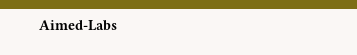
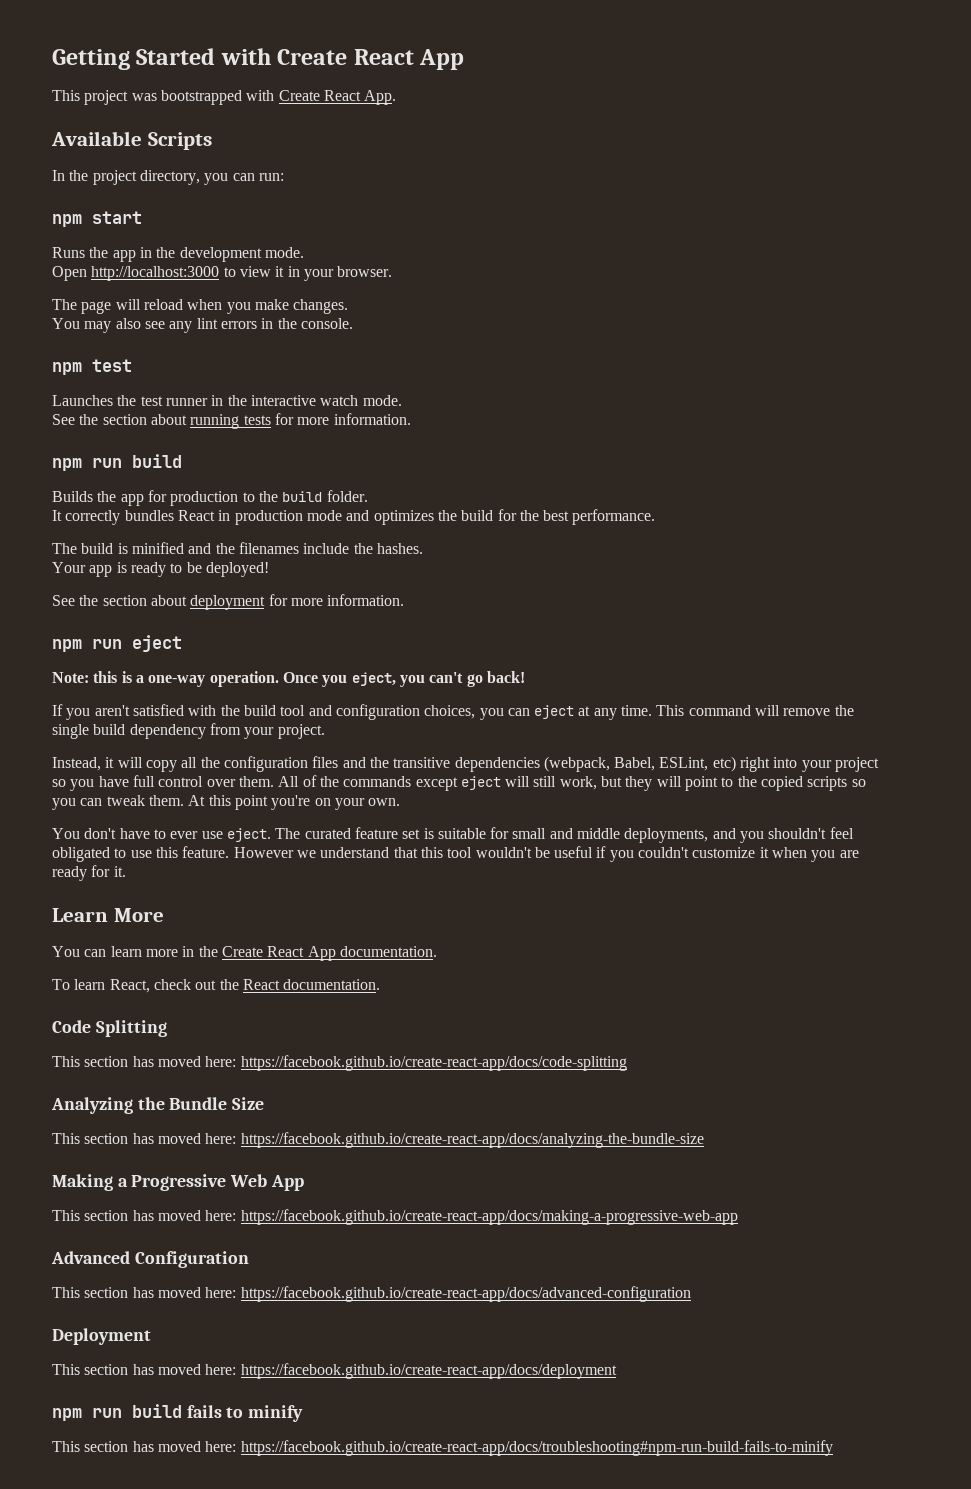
- Aimed-Labs
+ Getting Started with Create React App
+ This project was bootstrapped with Create React App.
+ Available Scripts
+ In the project directory, you can run:
+ npm start
+ Runs the app in the development mode.
+ Open http://localhost:3000 to view it in your browser.
+ The page will reload when you make changes.
+ You may also see any lint errors in the console.
+ npm test
+ Launches the test runner in the interactive watch mode.
+ See the section about running tests for more information.
+ npm run build
+ Builds the app for production to the build folder.
+ It correctly bundles React in production mode and optimizes the build for the best performance.
+ The build is minified and the filenames include the hashes.
+ Your app is ready to be deployed!
+ See the section about deployment for more information.
+ npm run eject
+ Note: this is a one-way operation. Once you eject, you can't go back!
+ If you aren't satisfied with the build tool and configuration choices, you can eject at any time. This command will remove the single build dependency from your project.
+ Instead, it will copy all the configuration files and the transitive dependencies (webpack, Babel, ESLint, etc) right into your project so you have full control over them. All of the commands except eject will still work, but they will point to the copied scripts so you can tweak them. At this point you're on your own.
+ You don't have to ever use eject. The curated feature set is suitable for small and middle deployments, and you shouldn't feel obligated to use this feature. However we understand that this tool wouldn't be useful if you couldn't customize it when you are ready for it.
+ Learn More
+ You can learn more in the Create React App documentation.
+ To learn React, check out the React documentation.
+ Code Splitting
+ This section has moved here: https://facebook.github.io/create-react-app/docs/code-splitting
+ Analyzing the Bundle Size
+ This section has moved here: https://facebook.github.io/create-react-app/docs/analyzing-the-bundle-size
+ Making a Progressive Web App
+ This section has moved here: https://facebook.github.io/create-react-app/docs/making-a-progressive-web-app
+ Advanced Configuration
+ This section has moved here: https://facebook.github.io/create-react-app/docs/advanced-configuration
+ Deployment
+ This section has moved here: https://facebook.github.io/create-react-app/docs/deployment
+ npm run build fails to minify
+ This section has moved here: https://facebook.github.io/create-react-app/docs/troubleshooting#npm-run-build-fails-to-minify

